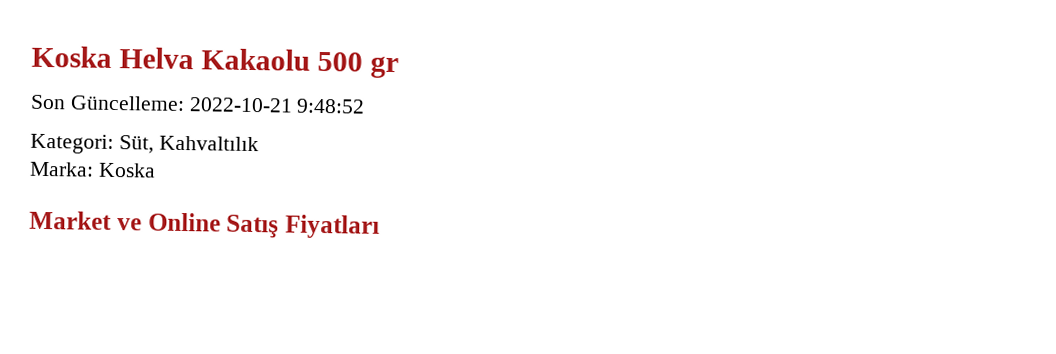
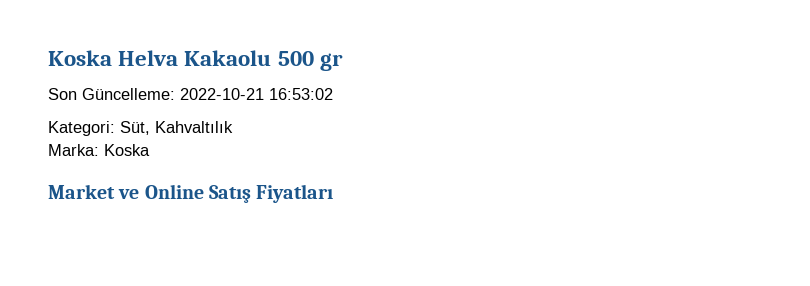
- Son Güncelleme: 2022-10-21 9:48:52
+ Son Güncelleme: 2022-10-21 16:53:02

